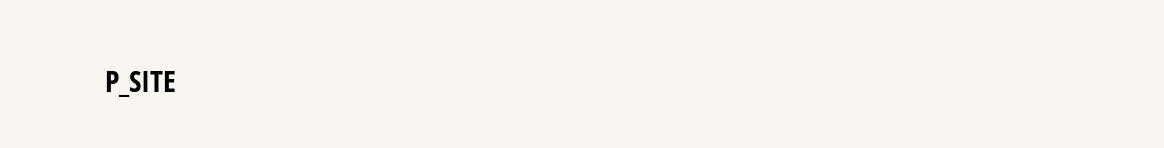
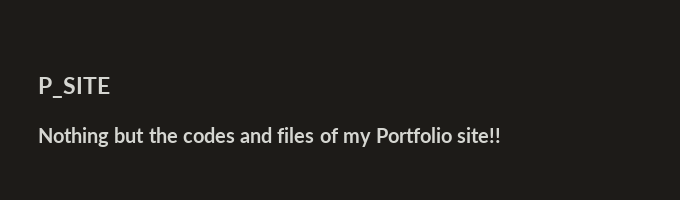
+ Nothing but the codes and files of my Portfolio site!!

